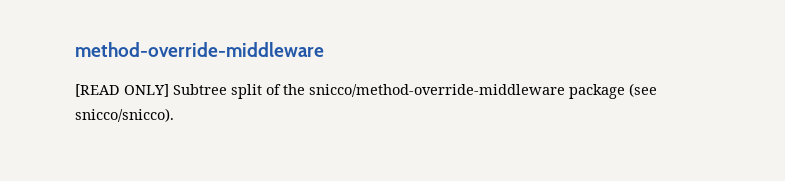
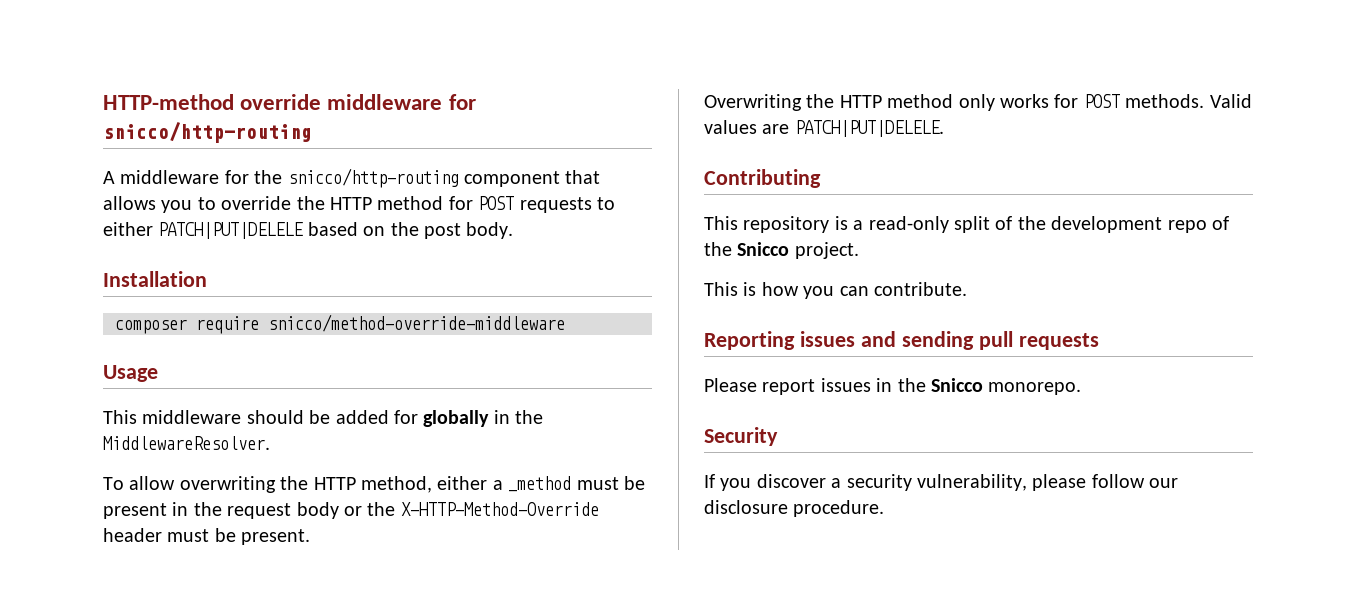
- method-override-middleware
- [READ ONLY] Subtree split of the snicco/method-override-middleware package (see snicco/snicco).
+ HTTP-method override middleware for snicco/http-routing
+ A middleware for the snicco/http-routing component that allows you to override the HTTP method for POST requests to either PATCH|PUT|DELELE based on the post body.
+ Installation
+ composer require snicco/method-override-middleware
+ Usage
+ This middleware should be added for globally in the MiddlewareResolver.
+ To allow overwriting the HTTP method, either a _method must be present in the request body or the X-HTTP-Method-Override header must be present.
+ Overwriting the HTTP method only works for POST methods. Valid values are PATCH|PUT|DELELE.
+ Contributing
+ This repository is a read-only split of the development repo of the Snicco project.
+ This is how you can contribute.
+ Reporting issues and sending pull requests
+ Please report issues in the Snicco monorepo.
+ Security
+ If you discover a security vulnerability, please follow our disclosure procedure.

